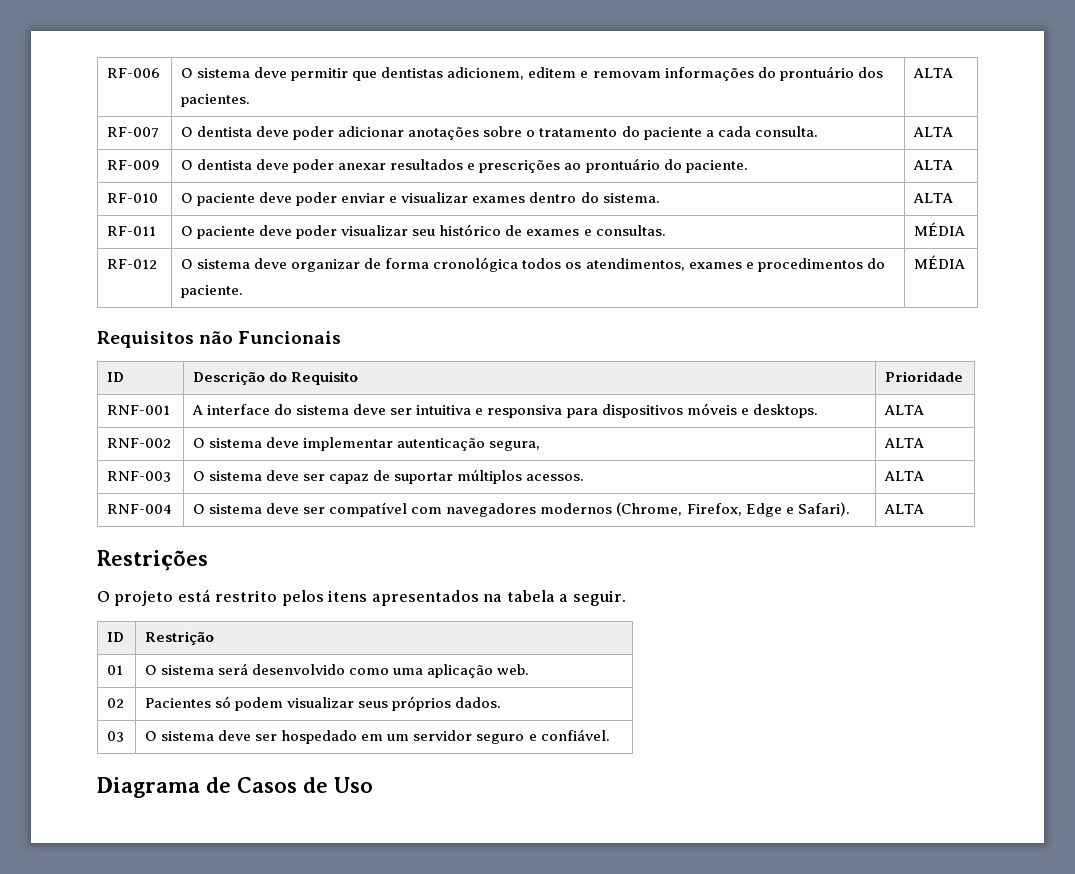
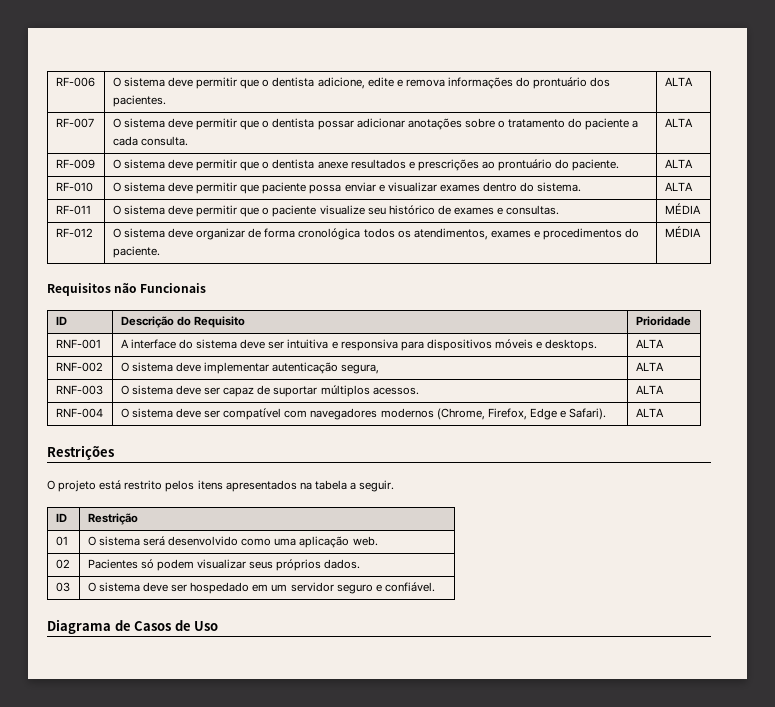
- RF-006 | O sistema deve permitir que dentistas adicionem, editem e removam informações do prontuário dos pacientes. | ALTA
+ RF-006 | O sistema deve permitir que o dentista adicione, edite e remova informações do prontuário dos pacientes. | ALTA
- RF-007 | O dentista deve poder adicionar anotações sobre o tratamento do paciente a cada consulta. | ALTA
+ RF-007 | O sistema deve permitir que o dentista possar adicionar anotações sobre o tratamento do paciente a cada consulta. | ALTA
- RF-009 | O dentista deve poder anexar resultados e prescrições ao prontuário do paciente. | ALTA
+ RF-009 | O sistema deve permitir que o dentista anexe resultados e prescrições ao prontuário do paciente. | ALTA
- RF-010 | O paciente deve poder enviar e visualizar exames dentro do sistema. | ALTA
+ RF-010 | O sistema deve permitir que paciente possa enviar e visualizar exames dentro do sistema. | ALTA
- RF-011 | O paciente deve poder visualizar seu histórico de exames e consultas. | MÉDIA
+ RF-011 | O sistema deve permitir que o paciente visualize seu histórico de exames e consultas. | MÉDIA

